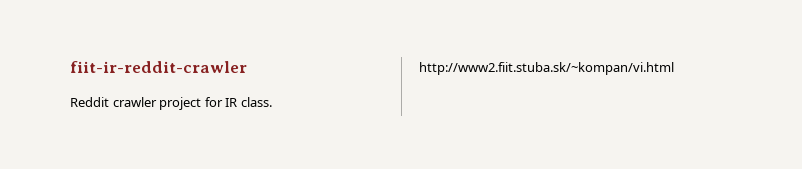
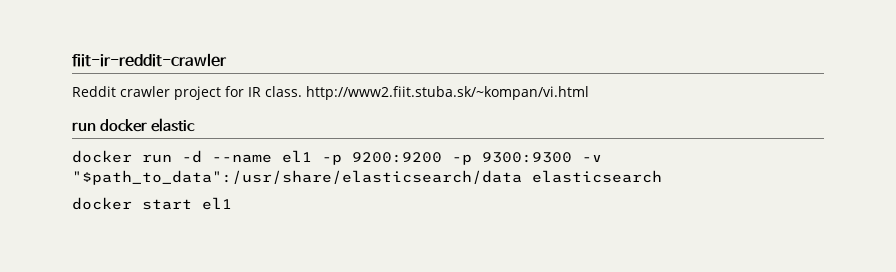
+ run docker elastic
+ docker run -d --name el1 -p 9200:9200 -p 9300:9300 -v "$path_to_data":/usr/share/elasticsearch/data elasticsearch
+ docker start el1

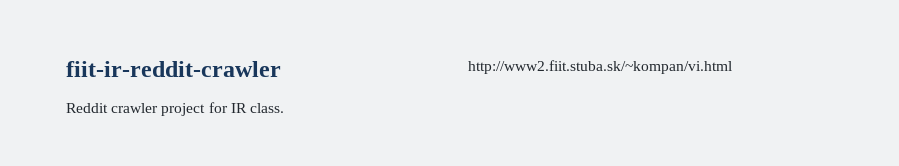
- run docker elastic
- docker run -d --name el1 -p 9200:9200 -p 9300:9300 -v "$path_to_data":/usr/share/elasticsearch/data elasticsearch
- docker start el1

